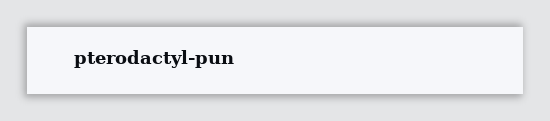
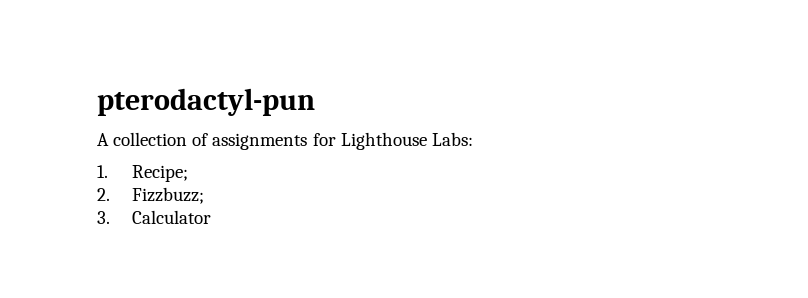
+ A collection of assignments for Lighthouse Labs:
+ 1. Recipe;
+ 2. Fizzbuzz;
+ 3. Calculator

